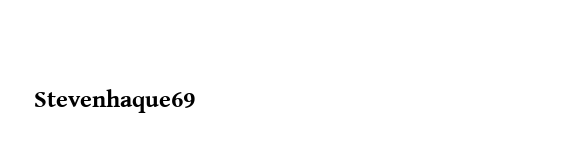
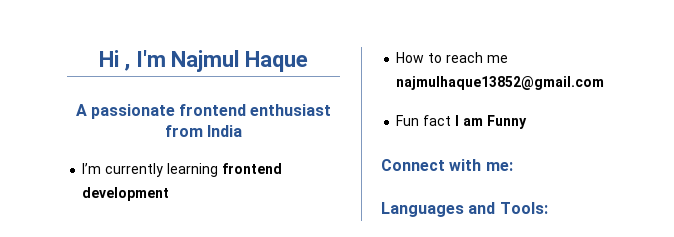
- Stevenhaque69
+ Hi , I'm Najmul Haque
+ A passionate frontend enthusiast from India
+ I’m currently learning frontend development
+ How to reach me najmulhaque13852@gmail.com
+ Fun fact I am Funny
+ Connect with me:
+ Languages and Tools:

